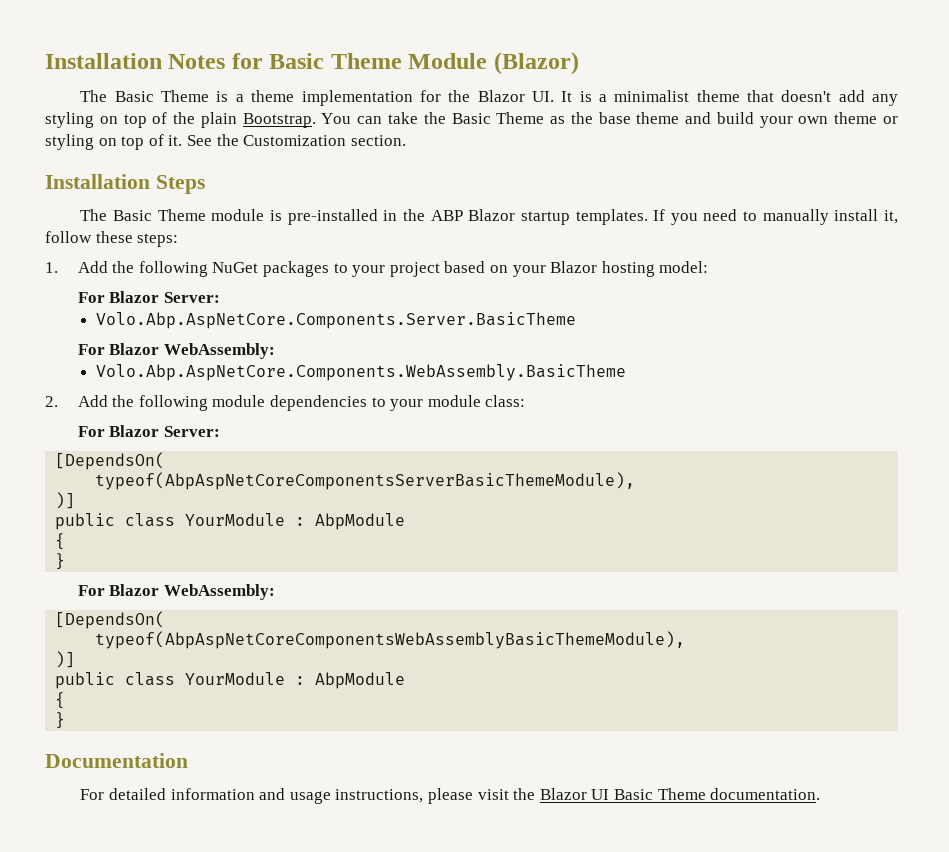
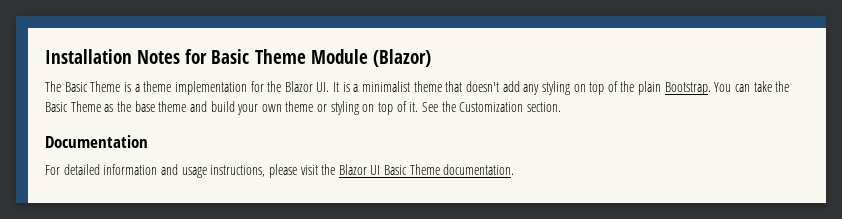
- Installation Steps
- The Basic Theme module is pre-installed in the ABP Blazor startup templates. If you need to manually install it, follow these steps:
- 1. Add the following NuGet packages to your project based on your Blazor hosting model:
- For Blazor Server:
- Volo.Abp.AspNetCore.Components.Server.BasicTheme
- For Blazor WebAssembly:
- Volo.Abp.AspNetCore.Components.WebAssembly.BasicTheme
- 2. Add the following module dependencies to your module class:
- For Blazor Server:
- [DependsOn(
- typeof(AbpAspNetCoreComponentsServerBasicThemeModule),
- )]
- public class YourModule : AbpModule
- {
- }
- For Blazor WebAssembly:
- [DependsOn(
- typeof(AbpAspNetCoreComponentsWebAssemblyBasicThemeModule),
- )]
- public class YourModule : AbpModule
- {
- }

